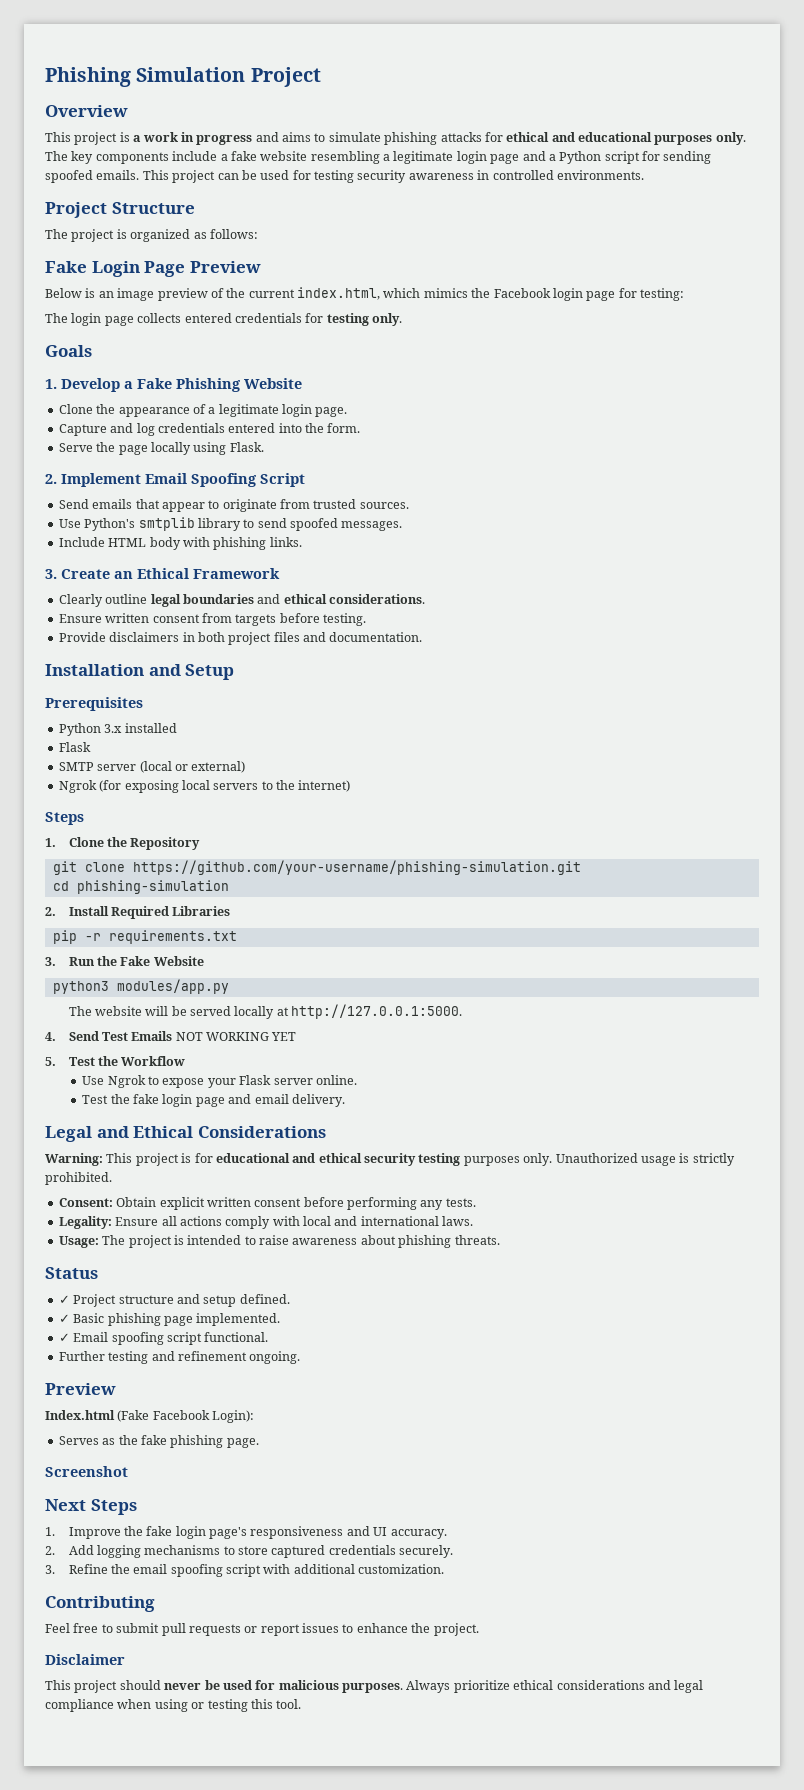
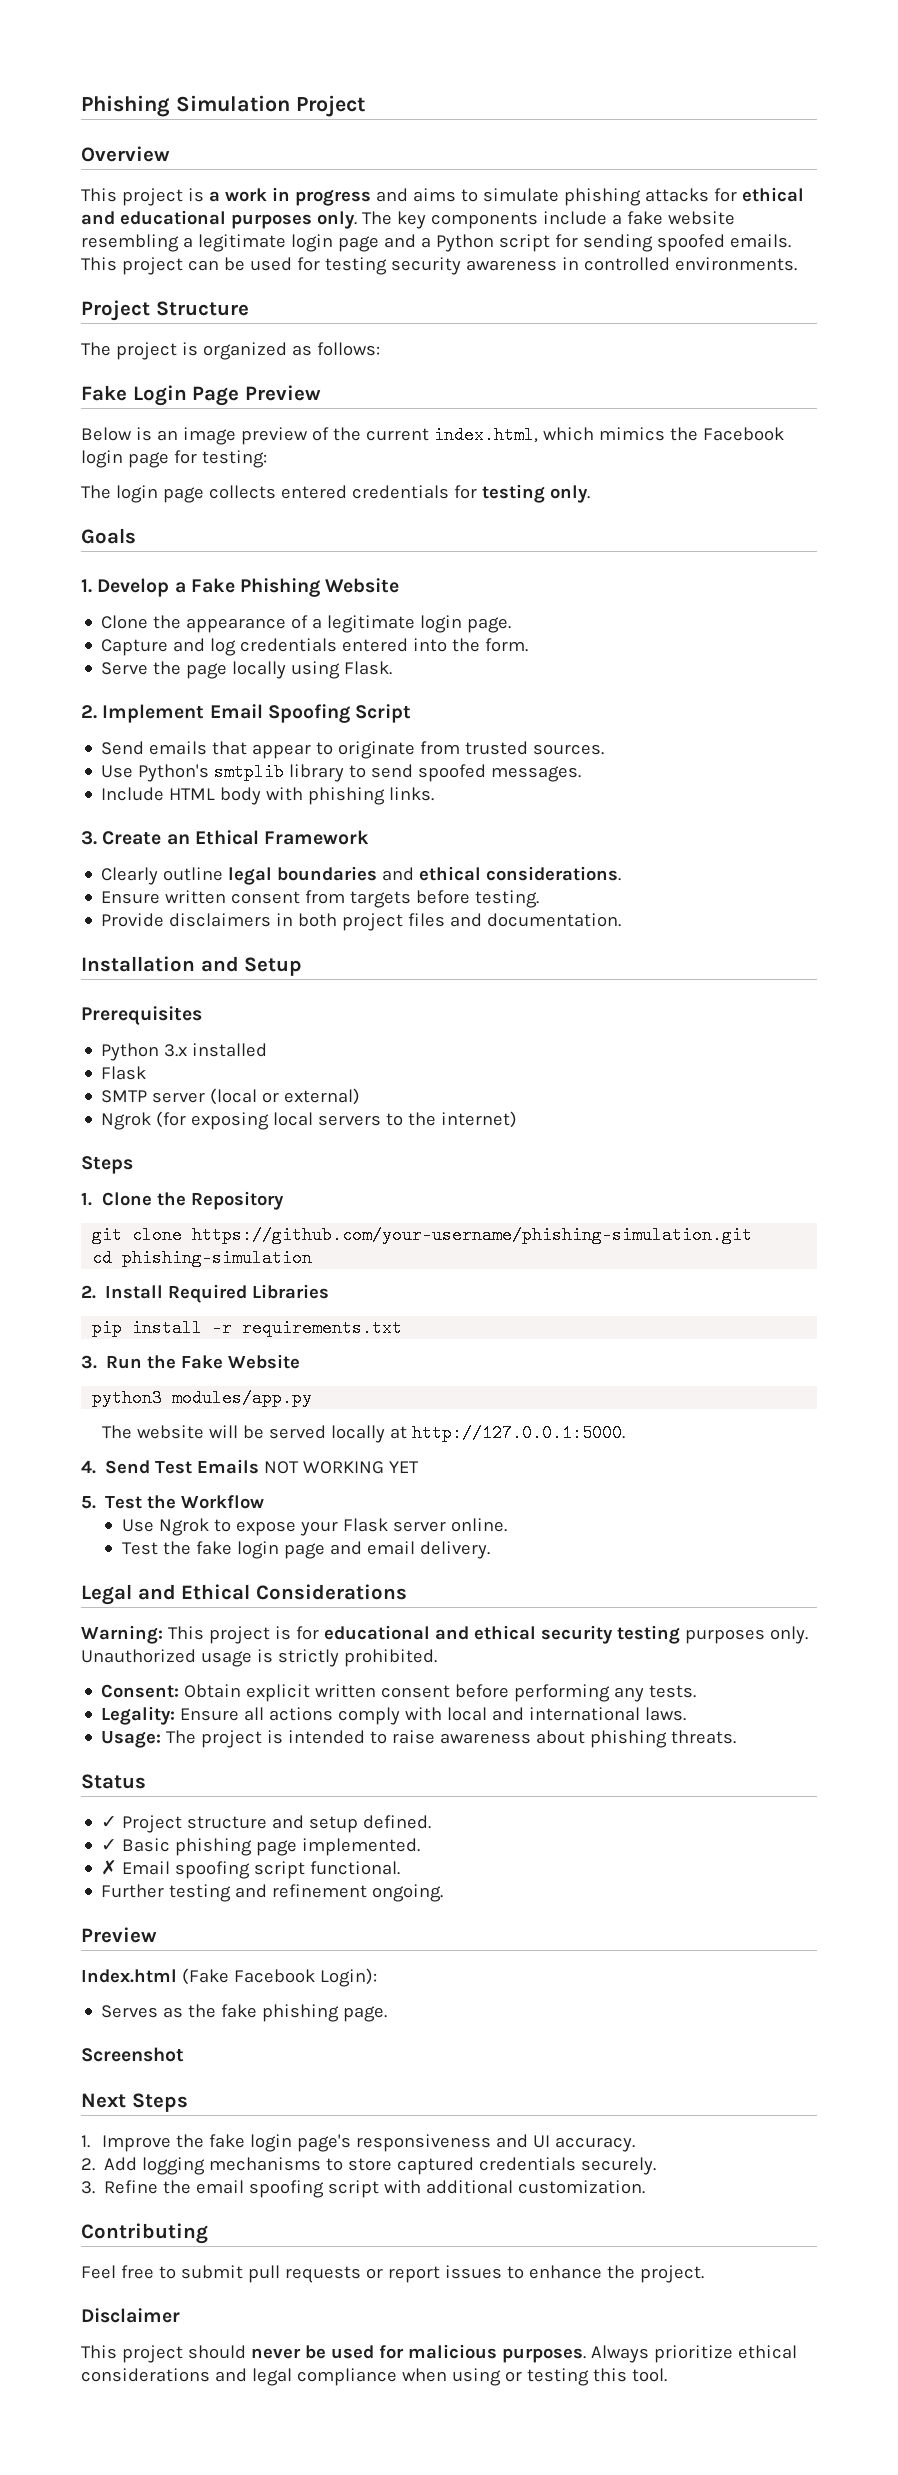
- pip -r requirements.txt
+ pip install -r requirements.txt
- ✓ Email spoofing script functional.
+ ✗ Email spoofing script functional.

